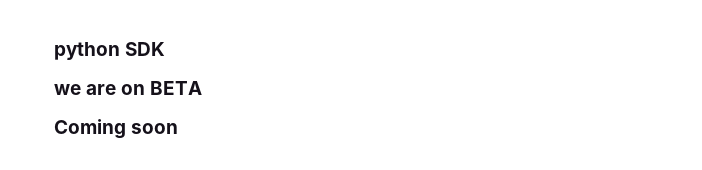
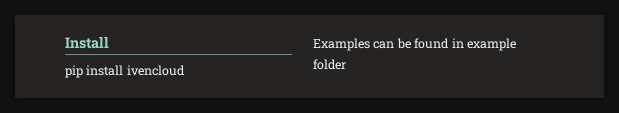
- python SDK
- we are on BETA
- Coming soon
+ Install
+ pip install ivencloud
+ Examples can be found in example folder

